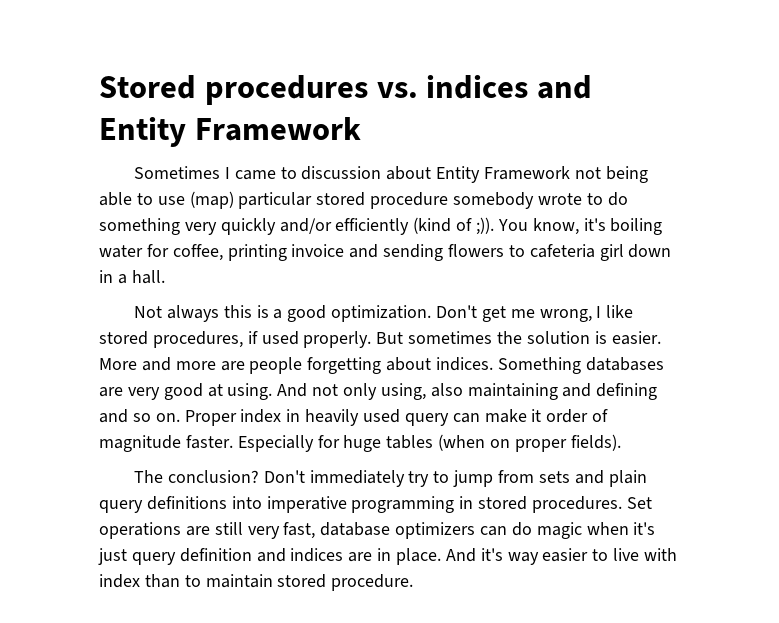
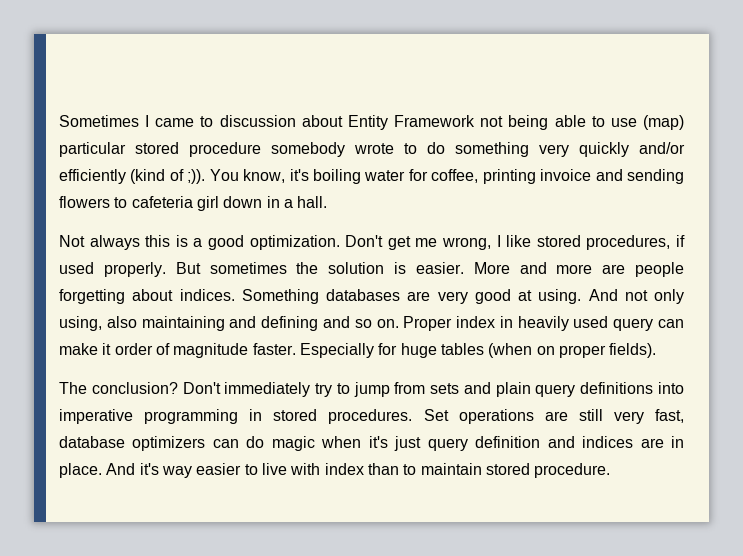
- Stored procedures vs. indices and Entity Framework

